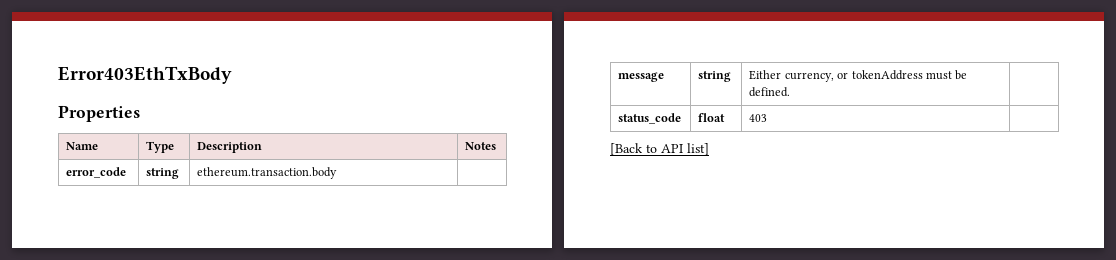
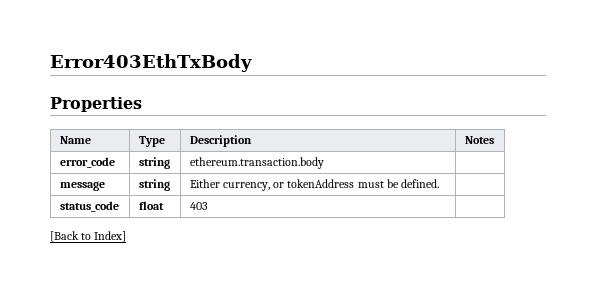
- [Back to API list]
+ [Back to Index]

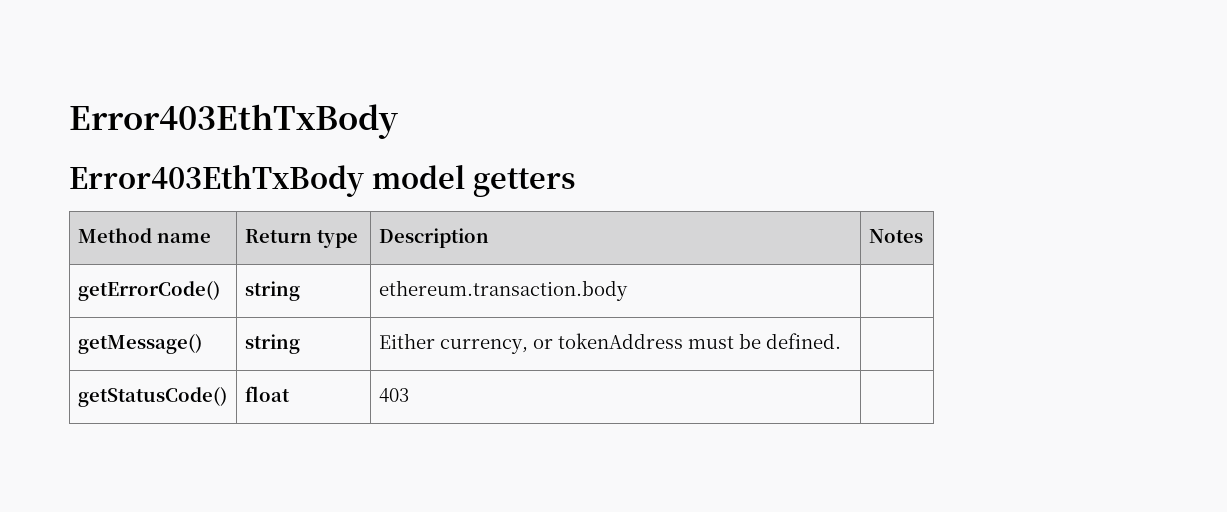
- Properties
- Name | Type | Description | Notes
+ Error403EthTxBody model getters
+ Method name | Return type | Description | Notes
- error_code | string | ethereum.transaction.body |
+ getErrorCode() | string | ethereum.transaction.body |
- message | string | Either currency, or tokenAddress must be defined. |
+ getMessage() | string | Either currency, or tokenAddress must be defined. |
- status_code | float | 403 |
+ getStatusCode() | float | 403 |
- [Back to Index]

